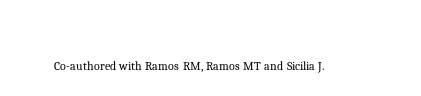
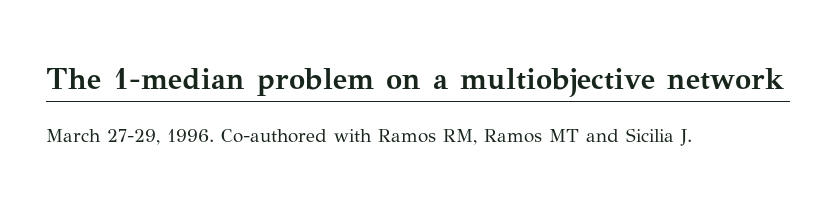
+ The 1-median problem on a multiobjective network
+ March 27-29, 1996.

